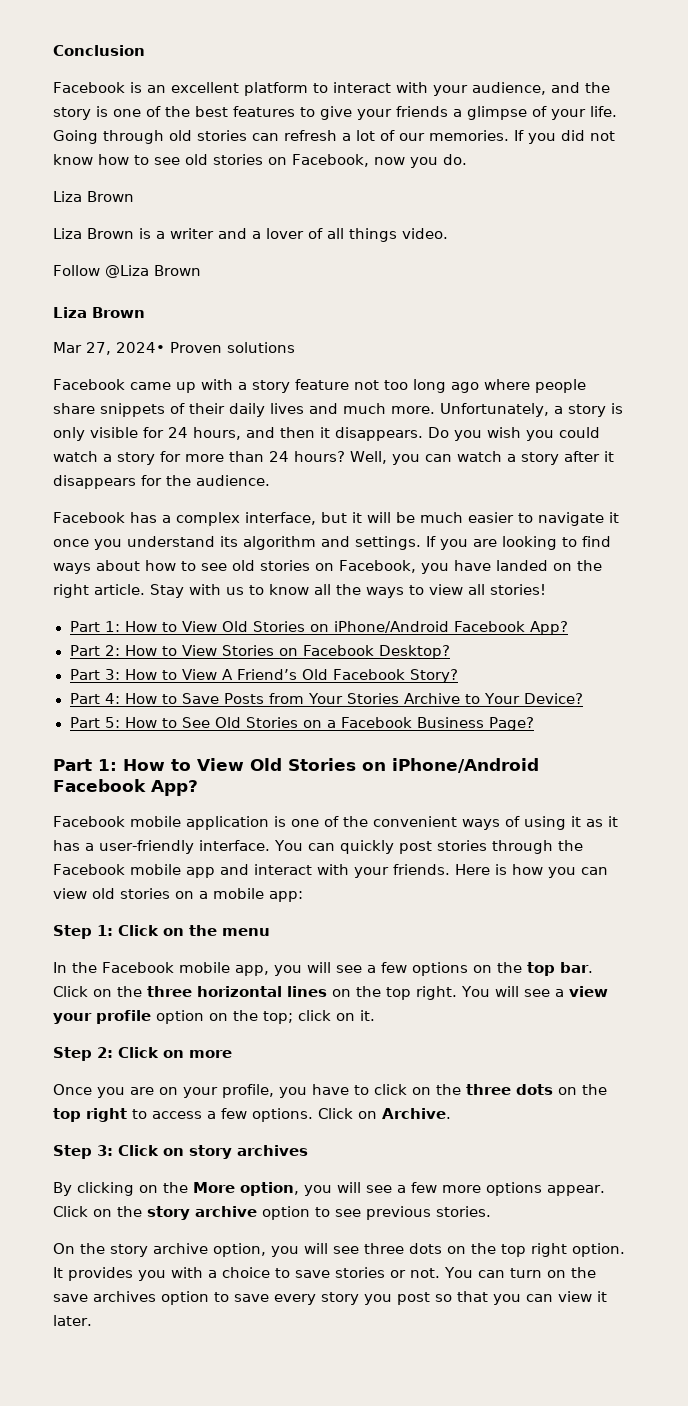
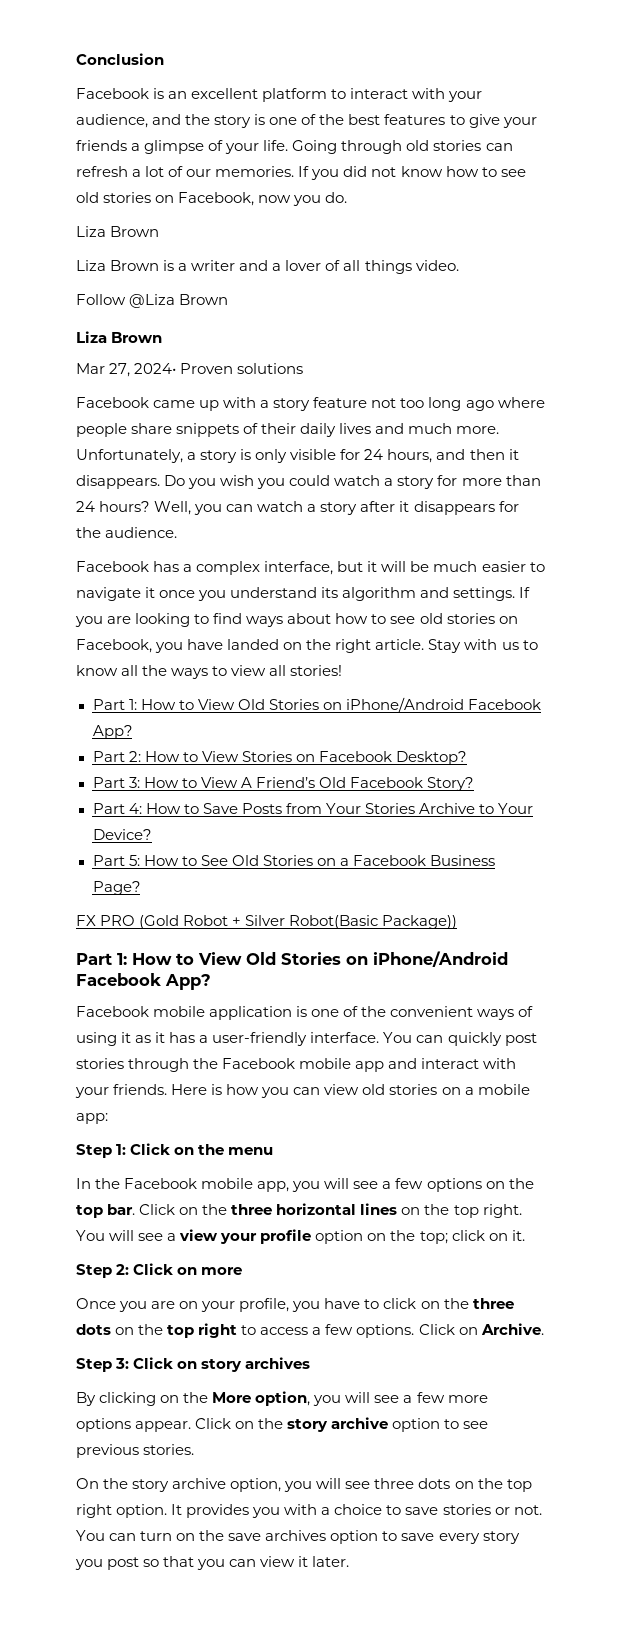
+ FX PRO (Gold Robot + Silver Robot(Basic Package))

